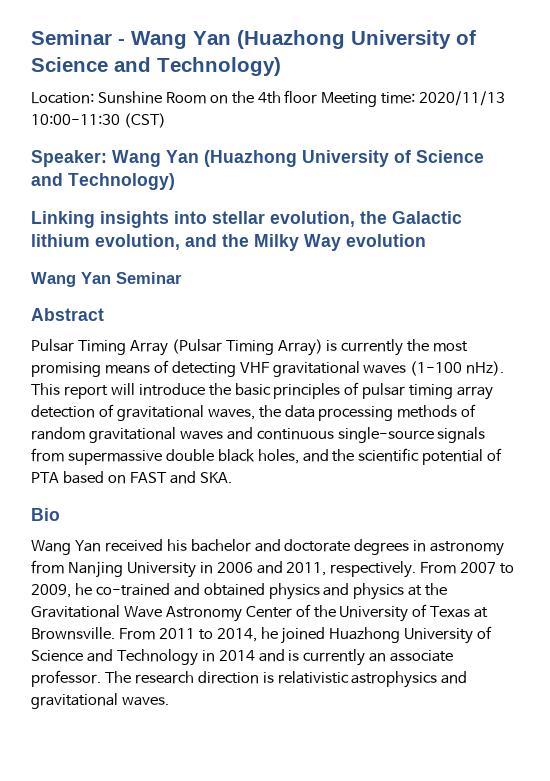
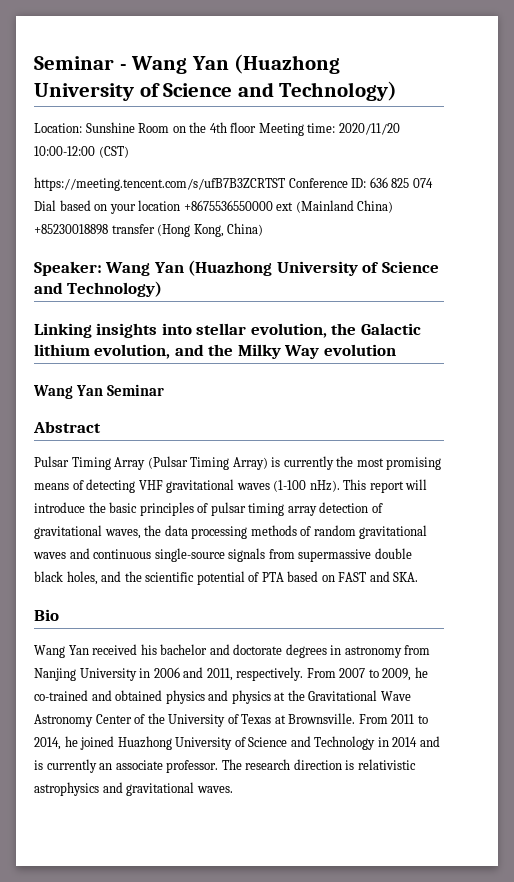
- Location: Sunshine Room on the 4th floor Meeting time: 2020/11/13 10:00-11:30 (CST)
+ Location: Sunshine Room on the 4th floor Meeting time: 2020/11/20 10:00-12:00 (CST)
+ https://meeting.tencent.com/s/ufB7B3ZCRTST Conference ID: 636 825 074 Dial based on your location +8675536550000 ext (Mainland China) +85230018898 transfer (Hong Kong, China)

